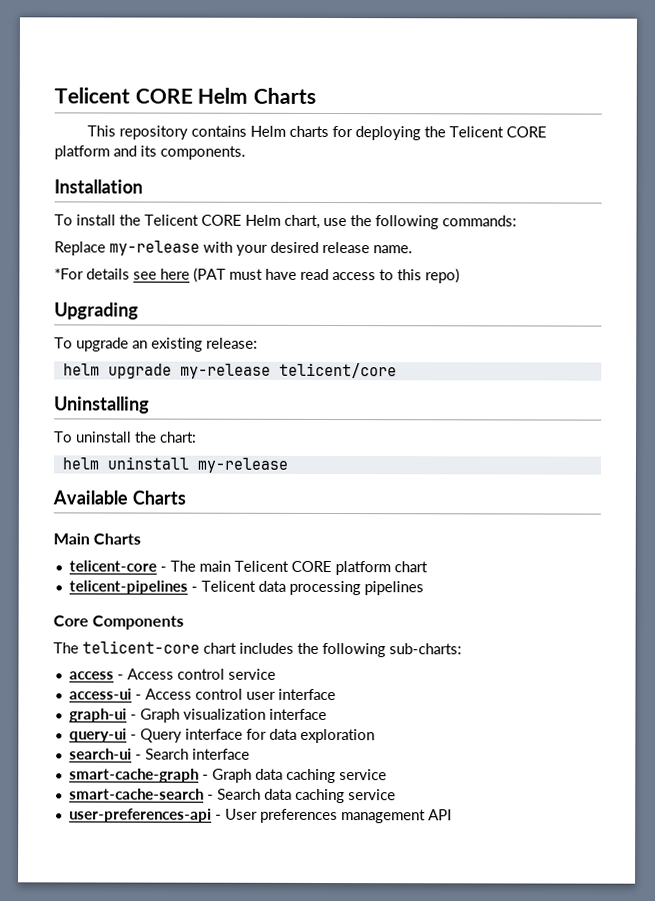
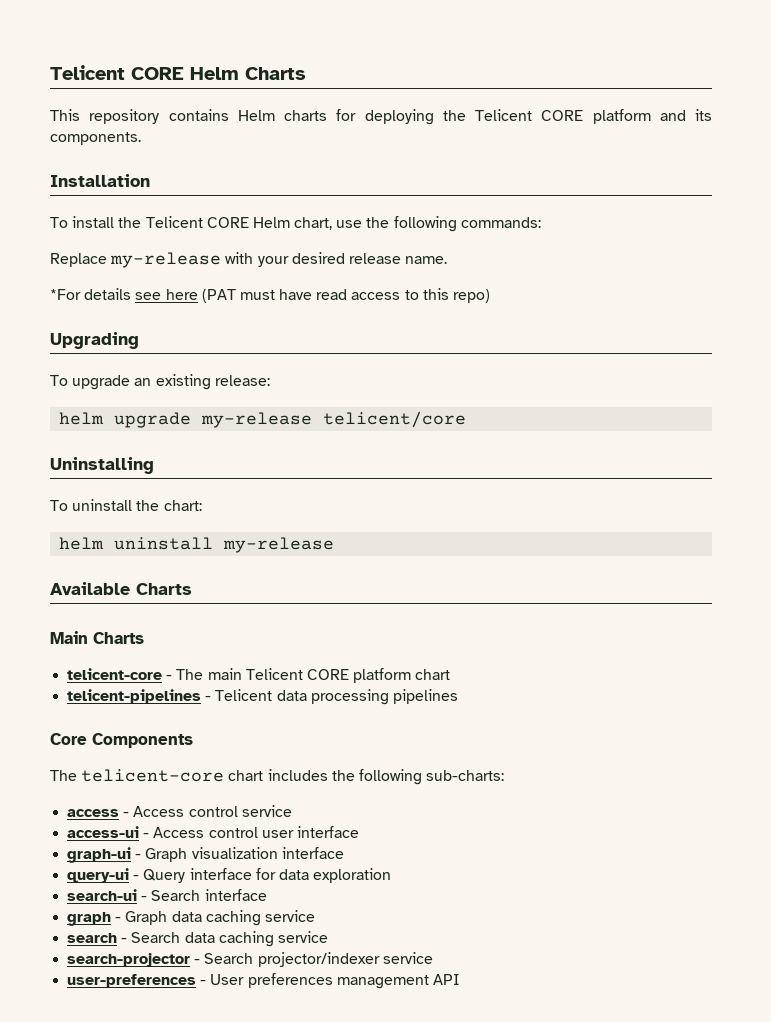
- smart-cache-graph - Graph data caching service
+ graph - Graph data caching service
- smart-cache-search - Search data caching service
+ search - Search data caching service
- user-preferences-api - User preferences management API
+ search-projector - Search projector/indexer service
+ user-preferences - User preferences management API

